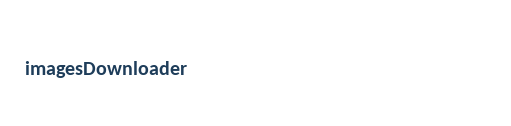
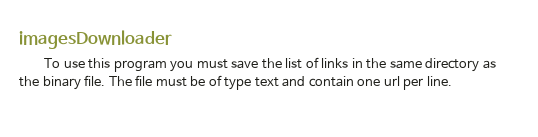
+ To use this program you must save the list of links in the same directory as the binary file. The file must be of type text and contain one url per line.

